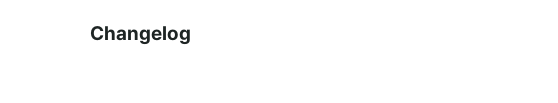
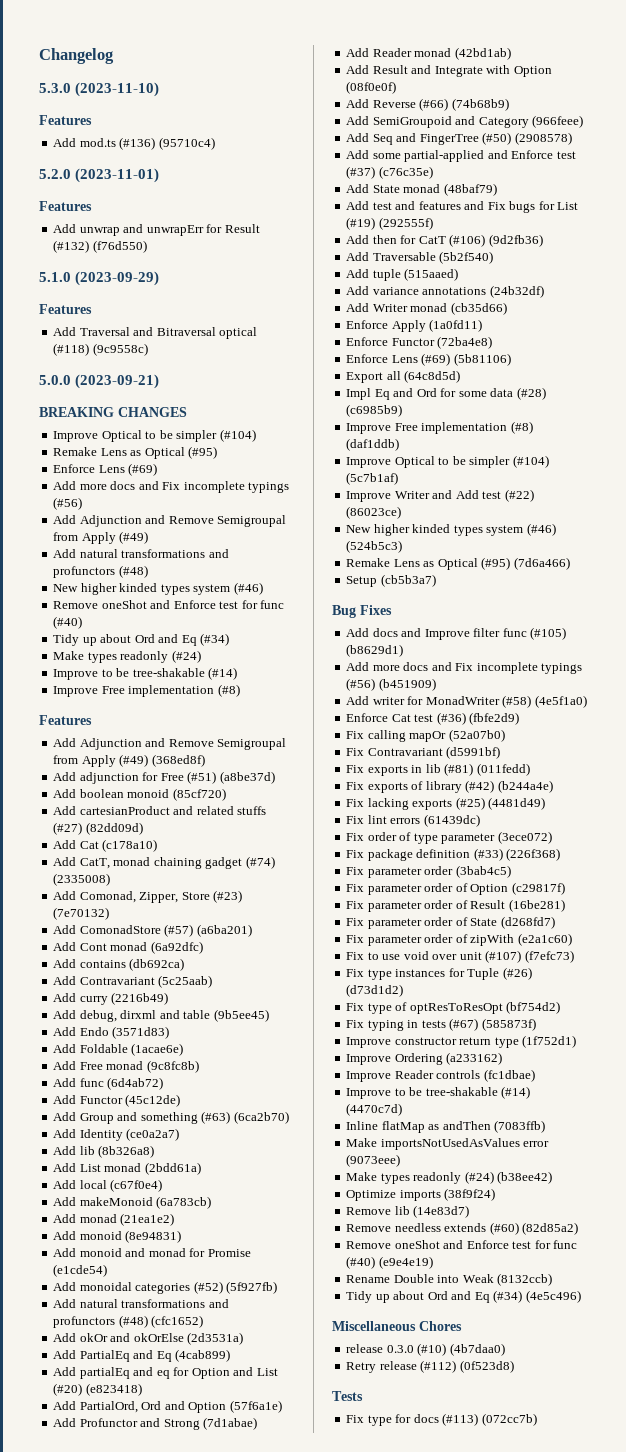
+ 5.3.0 (2023-11-10)
+ Features
+ Add mod.ts (#136) (95710c4)
+ 5.2.0 (2023-11-01)
+ Features
+ Add unwrap and unwrapErr for Result (#132) (f76d550)
+ 5.1.0 (2023-09-29)
+ Features
+ Add Traversal and Bitraversal optical (#118) (9c9558c)
+ 5.0.0 (2023-09-21)
+ BREAKING CHANGES
+ Improve Optical to be simpler (#104)
+ Remake Lens as Optical (#95)
+ Enforce Lens (#69)
+ Add more docs and Fix incomplete typings (#56)
+ Add Adjunction and Remove Semigroupal from Apply (#49)
+ Add natural transformations and profunctors (#48)
+ New higher kinded types system (#46)
+ Remove oneShot and Enforce test for func (#40)
+ Tidy up about Ord and Eq (#34)
+ Make types readonly (#24)
+ Improve to be tree-shakable (#14)
+ Improve Free implementation (#8)
+ Features
+ Add Adjunction and Remove Semigroupal from Apply (#49) (368ed8f)
+ Add adjunction for Free (#51) (a8be37d)
+ Add boolean monoid (85cf720)
+ Add cartesianProduct and related stuffs (#27) (82dd09d)
+ Add Cat (c178a10)
+ Add CatT, monad chaining gadget (#74) (2335008)
+ Add Comonad, Zipper, Store (#23) (7e70132)
+ Add ComonadStore (#57) (a6ba201)
+ Add Cont monad (6a92dfc)
+ Add contains (db692ca)
+ Add Contravariant (5c25aab)
+ Add curry (2216b49)
+ Add debug, dirxml and table (9b5ee45)
+ Add Endo (3571d83)
+ Add Foldable (1acae6e)
+ Add Free monad (9c8fc8b)
+ Add func (6d4ab72)
+ Add Functor (45c12de)
+ Add Group and something (#63) (6ca2b70)
+ Add Identity (ce0a2a7)
+ Add lib (8b326a8)
+ Add List monad (2bdd61a)
+ Add local (c67f0e4)
+ Add makeMonoid (6a783cb)
+ Add monad (21ea1e2)
+ Add monoid (8e94831)
+ Add monoid and monad for Promise (e1cde54)
+ Add monoidal categories (#52) (5f927fb)
+ Add natural transformations and profunctors (#48) (cfc1652)
+ Add okOr and okOrElse (2d3531a)
+ Add PartialEq and Eq (4cab899)
+ Add partialEq and eq for Option and List (#20) (e823418)
+ Add PartialOrd, Ord and Option (57f6a1e)
+ Add Profunctor and Strong (7d1abae)
+ Add Reader monad (42bd1ab)
+ Add Result and Integrate with Option (08f0e0f)
+ Add Reverse (#66) (74b68b9)
+ Add SemiGroupoid and Category (966feee)
+ Add Seq and FingerTree (#50) (2908578)
+ Add some partial-applied and Enforce test (#37) (c76c35e)
+ Add State monad (48baf79)
+ Add test and features and Fix bugs for List (#19) (292555f)
+ Add then for CatT (#106) (9d2fb36)
+ Add Traversable (5b2f540)
+ Add tuple (515aaed)
+ Add variance annotations (24b32df)
+ Add Writer monad (cb35d66)
+ Enforce Apply (1a0fd11)
+ Enforce Functor (72ba4e8)
+ Enforce Lens (#69) (5b81106)
+ Export all (64c8d5d)
+ Impl Eq and Ord for some data (#28) (c6985b9)
+ Improve Free implementation (#8) (daf1ddb)
+ Improve Optical to be simpler (#104) (5c7b1af)
+ Improve Writer and Add test (#22) (86023ce)
+ New higher kinded types system (#46) (524b5c3)
+ Remake Lens as Optical (#95) (7d6a466)
+ Setup (cb5b3a7)
+ Bug Fixes
+ Add docs and Improve filter func (#105) (b8629d1)
+ Add more docs and Fix incomplete typings (#56) (b451909)
+ Add writer for MonadWriter (#58) (4e5f1a0)
+ Enforce Cat test (#36) (fbfe2d9)
+ Fix calling mapOr (52a07b0)
+ Fix Contravariant (d5991bf)
+ Fix exports in lib (#81) (011fedd)
+ Fix exports of library (#42) (b244a4e)
+ Fix lacking exports (#25) (4481d49)
+ Fix lint errors (61439dc)
+ Fix order of type parameter (3ece072)
+ Fix package definition (#33) (226f368)
+ Fix parameter order (3bab4c5)
+ Fix parameter order of Option (c29817f)
+ Fix parameter order of Result (16be281)
+ Fix parameter order of State (d268fd7)
+ Fix parameter order of zipWith (e2a1c60)
+ Fix to use void over unit (#107) (f7efc73)
+ Fix type instances for Tuple (#26) (d73d1d2)
+ Fix type of optResToResOpt (bf754d2)
+ Fix typing in tests (#67) (585873f)
+ Improve constructor return type (1f752d1)
+ Improve Ordering (a233162)
+ Improve Reader controls (fc1dbae)
+ Improve to be tree-shakable (#14) (4470c7d)
+ Inline flatMap as andThen (7083ffb)
+ Make importsNotUsedAsValues error (9073eee)
+ Make types readonly (#24) (b38ee42)
+ Optimize imports (38f9f24)
+ Remove lib (14e83d7)
+ Remove needless extends (#60) (82d85a2)
+ Remove oneShot and Enforce test for func (#40) (e9e4e19)
+ Rename Double into Weak (8132ccb)
+ Tidy up about Ord and Eq (#34) (4e5c496)
+ Miscellaneous Chores
+ release 0.3.0 (#10) (4b7daa0)
+ Retry release (#112) (0f523d8)
+ Tests
+ Fix type for docs (#113) (072cc7b)

